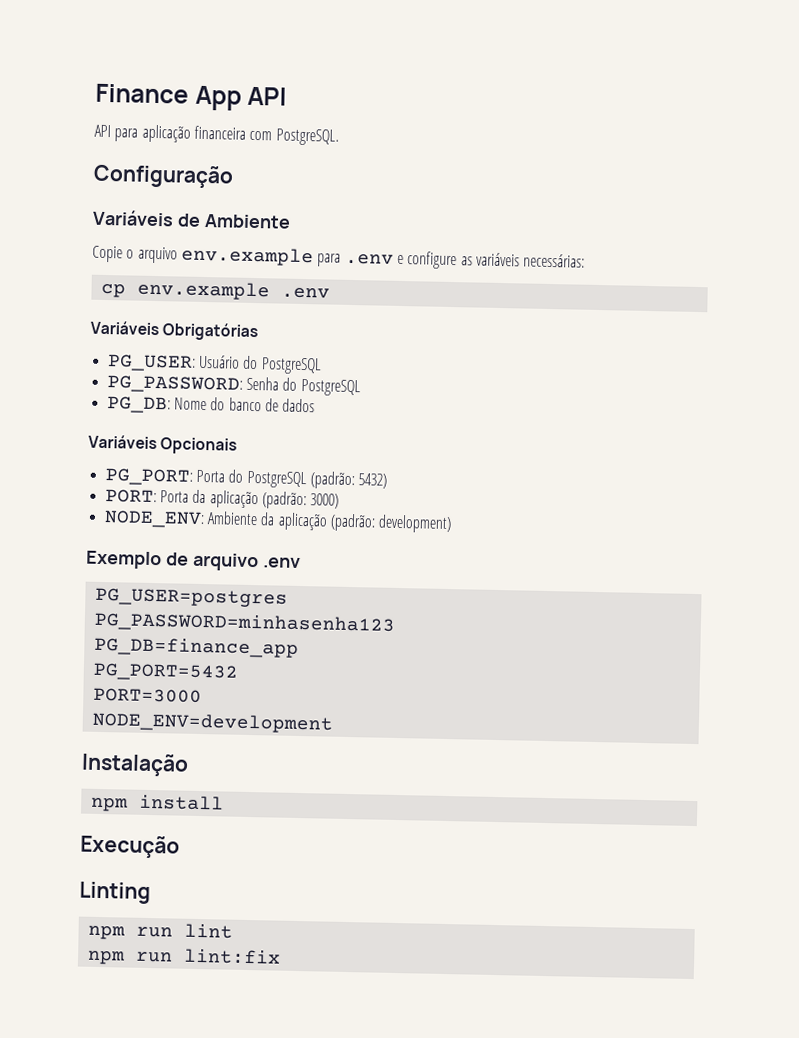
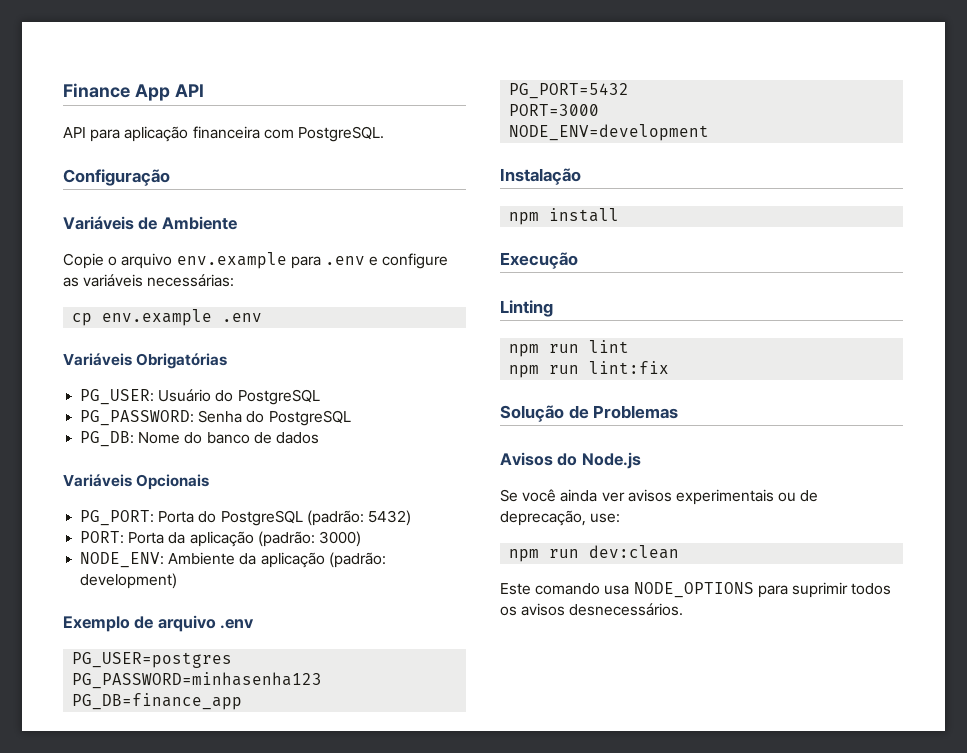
+ Solução de Problemas
+ Avisos do Node.js
+ Se você ainda ver avisos experimentais ou de deprecação, use:
+ npm run dev:clean
+ Este comando usa NODE_OPTIONS para suprimir todos os avisos desnecessários.

